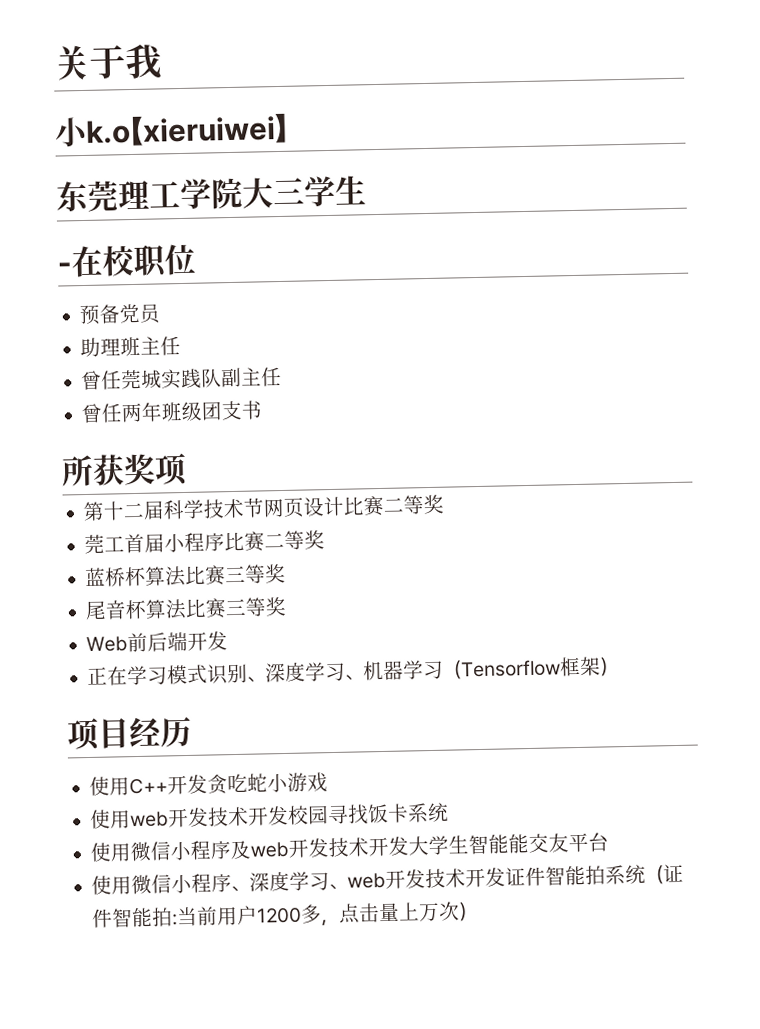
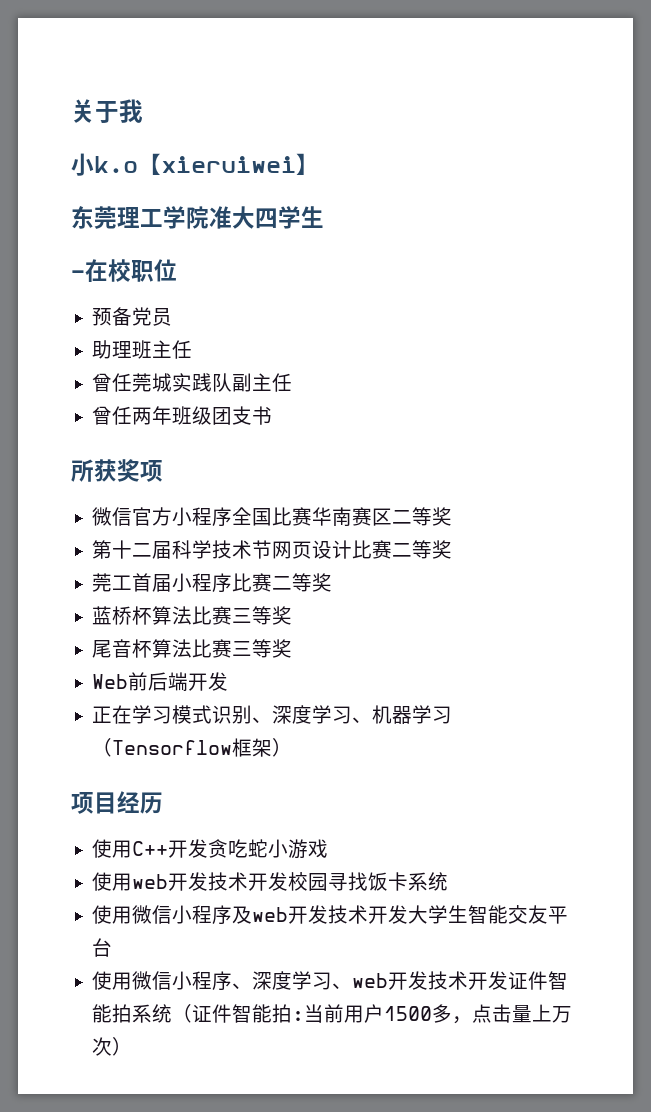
- 东莞理工学院大三学生
+ 东莞理工学院准大四学生
+ 微信官方小程序全国比赛华南赛区二等奖
- 使用微信小程序及web开发技术开发大学生智能能交友平台
+ 使用微信小程序及web开发技术开发大学生智能交友平台
- 使用微信小程序、深度学习、web开发技术开发证件智能拍系统（证件智能拍:当前用户1200多，点击量上万次）
+ 使用微信小程序、深度学习、web开发技术开发证件智能拍系统（证件智能拍:当前用户1500多，点击量上万次）

